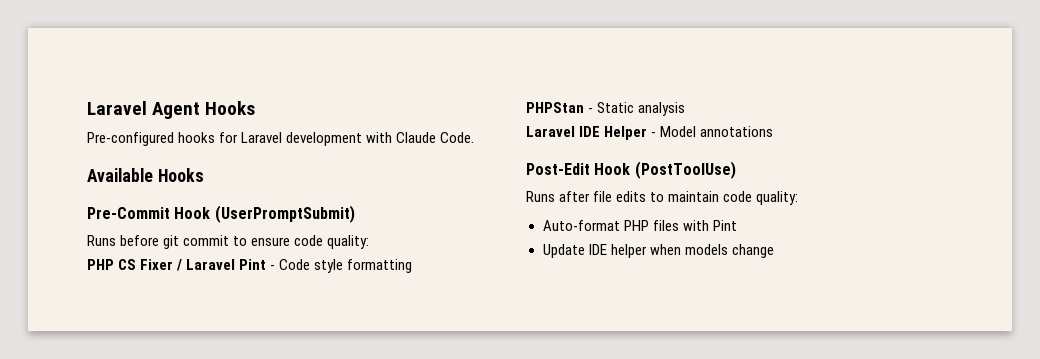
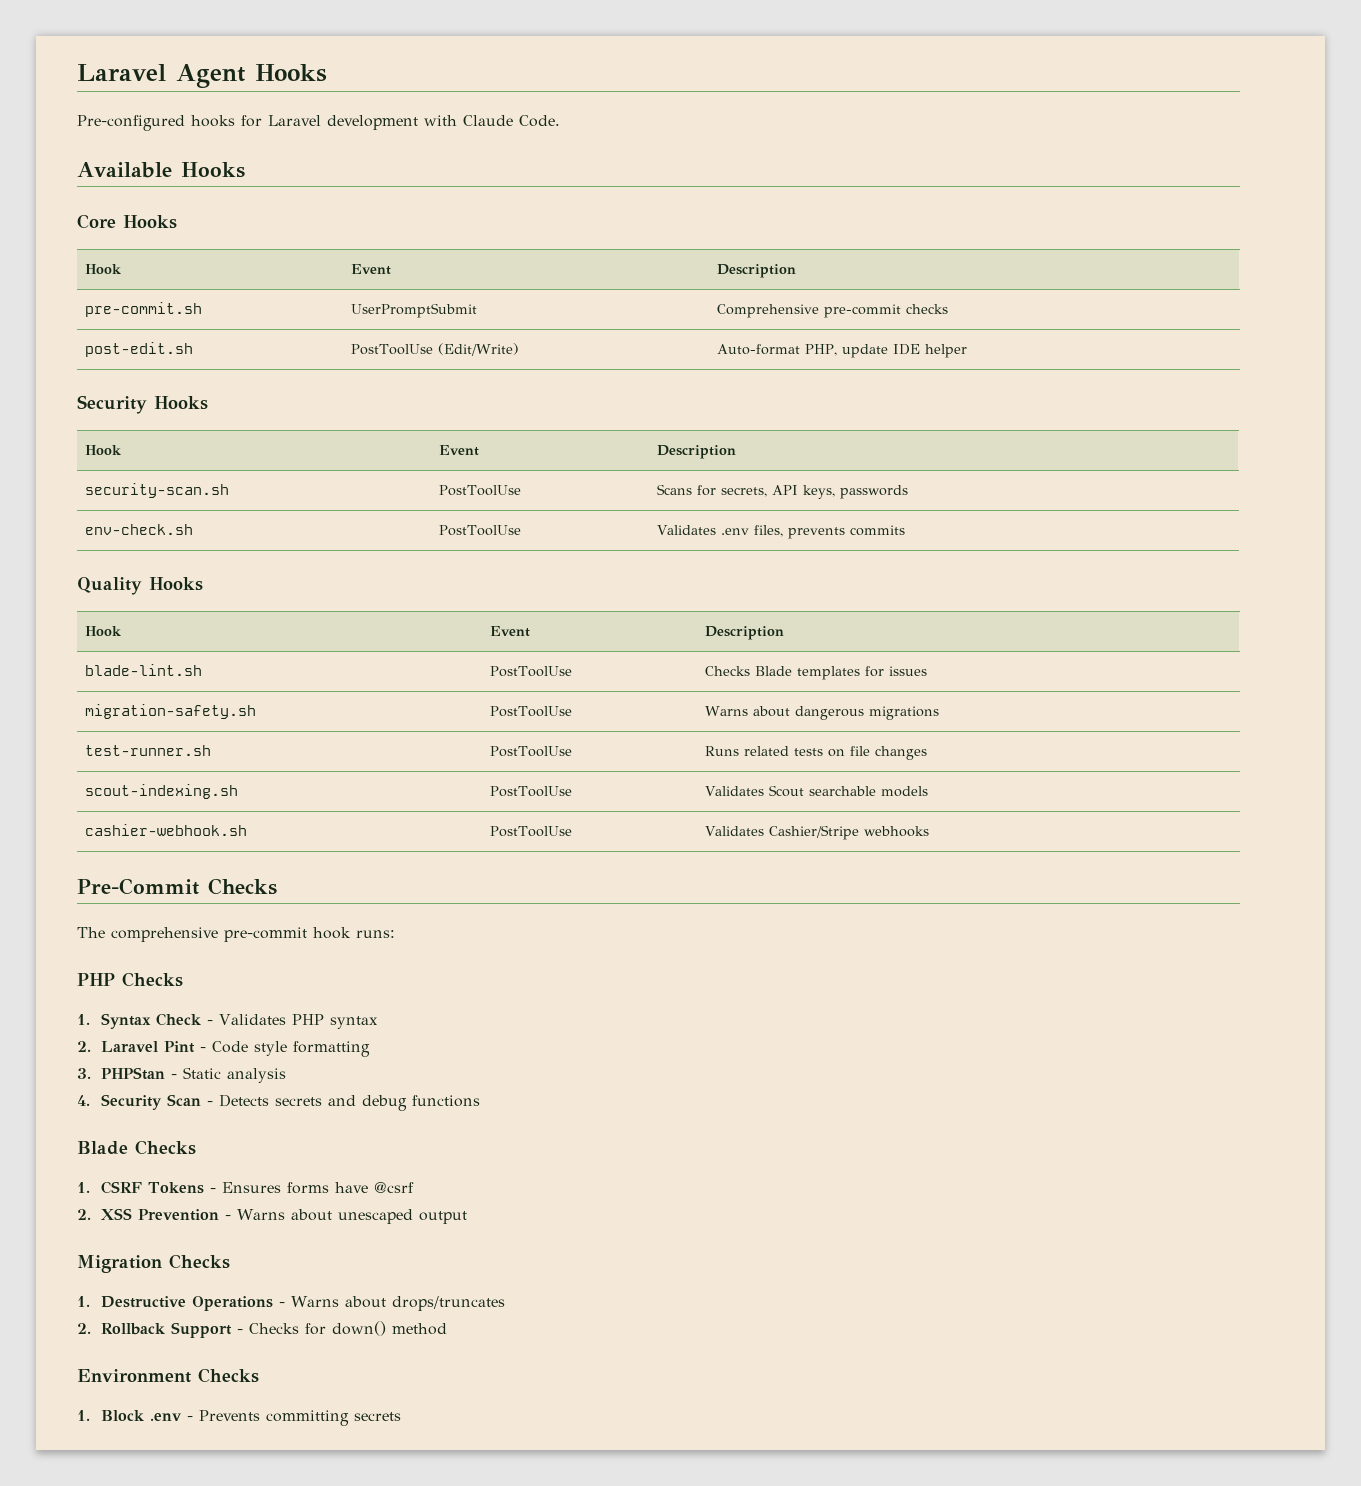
- Pre-Commit Hook (UserPromptSubmit)
- Runs before git commit to ensure code quality:
- PHP CS Fixer / Laravel Pint - Code style formatting
+ Core Hooks
+ Hook | Event | Description
+ pre-commit.sh | UserPromptSubmit | Comprehensive pre-commit checks
+ post-edit.sh | PostToolUse (Edit/Write) | Auto-format PHP, update IDE helper
+ Security Hooks
+ Hook | Event | Description
+ security-scan.sh | PostToolUse | Scans for secrets, API keys, passwords
+ env-check.sh | PostToolUse | Validates .env files, prevents commits
+ Quality Hooks
+ Hook | Event | Description
+ blade-lint.sh | PostToolUse | Checks Blade templates for issues
+ migration-safety.sh | PostToolUse | Warns about dangerous migrations
+ test-runner.sh | PostToolUse | Runs related tests on file changes
+ scout-indexing.sh | PostToolUse | Validates Scout searchable models
+ cashier-webhook.sh | PostToolUse | Validates Cashier/Stripe webhooks
+ Pre-Commit Checks
+ The comprehensive pre-commit hook runs:
+ PHP Checks
+ 1. Syntax Check - Validates PHP syntax
+ 2. Laravel Pint - Code style formatting
- PHPStan - Static analysis
+ 3. PHPStan - Static analysis
- Laravel IDE Helper - Model annotations
- Post-Edit Hook (PostToolUse)
- Runs after file edits to maintain code quality:
- Auto-format PHP files with Pint
- Update IDE helper when models change
+ 4. Security Scan - Detects secrets and debug functions
+ Blade Checks
+ 1. CSRF Tokens - Ensures forms have @csrf
+ 2. XSS Prevention - Warns about unescaped output
+ Migration Checks
+ 1. Destructive Operations - Warns about drops/truncates
+ 2. Rollback Support - Checks for down() method
+ Environment Checks
+ 1. Block .env - Prevents committing secrets

